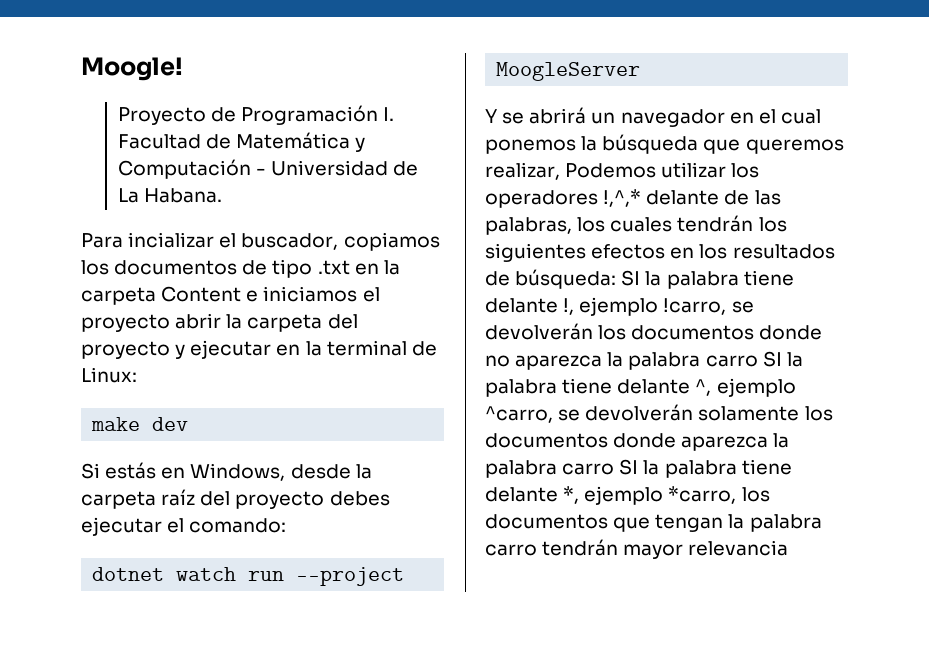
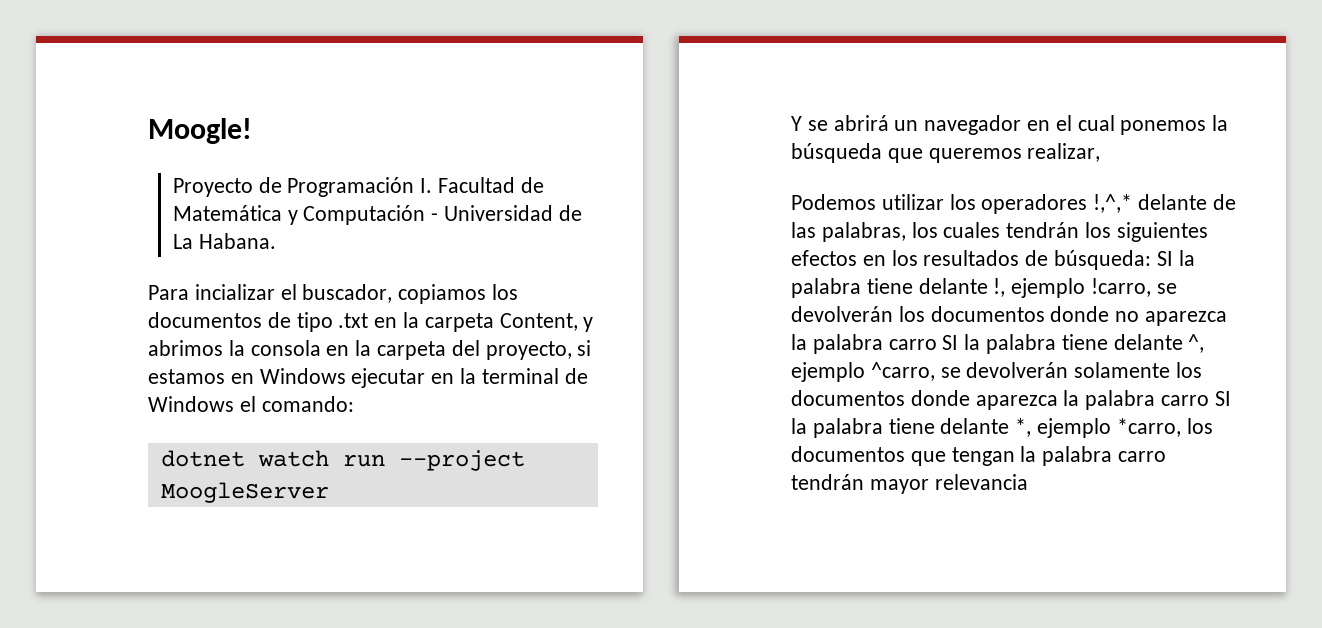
- Para incializar el buscador, copiamos los documentos de tipo .txt en la carpeta Content e iniciamos el proyecto abrir la carpeta del proyecto y ejecutar en la terminal de Linux:
- make dev
- Si estás en Windows, desde la carpeta raíz del proyecto debes ejecutar el comando:
+ Para incializar el buscador, copiamos los documentos de tipo .txt en la carpeta Content, y abrimos la consola en la carpeta del proyecto, si estamos en Windows ejecutar en la terminal de Windows el comando:
- Y se abrirá un navegador en el cual ponemos la búsqueda que queremos realizar, Podemos utilizar los operadores !,^,* delante de las palabras, los cuales tendrán los siguientes efectos en los resultados de búsqueda:
+ Y se abrirá un navegador en el cual ponemos la búsqueda que queremos realizar,
+ Podemos utilizar los operadores !,^,* delante de las palabras, los cuales tendrán los siguientes efectos en los resultados de búsqueda:

